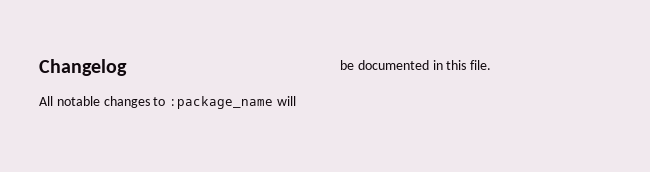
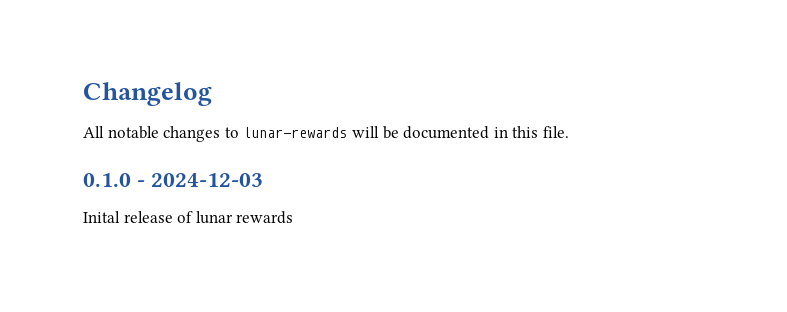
- All notable changes to :package_name will be documented in this file.
+ All notable changes to lunar-rewards will be documented in this file.
+ 0.1.0 - 2024-12-03
+ Inital release of lunar rewards

